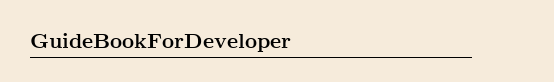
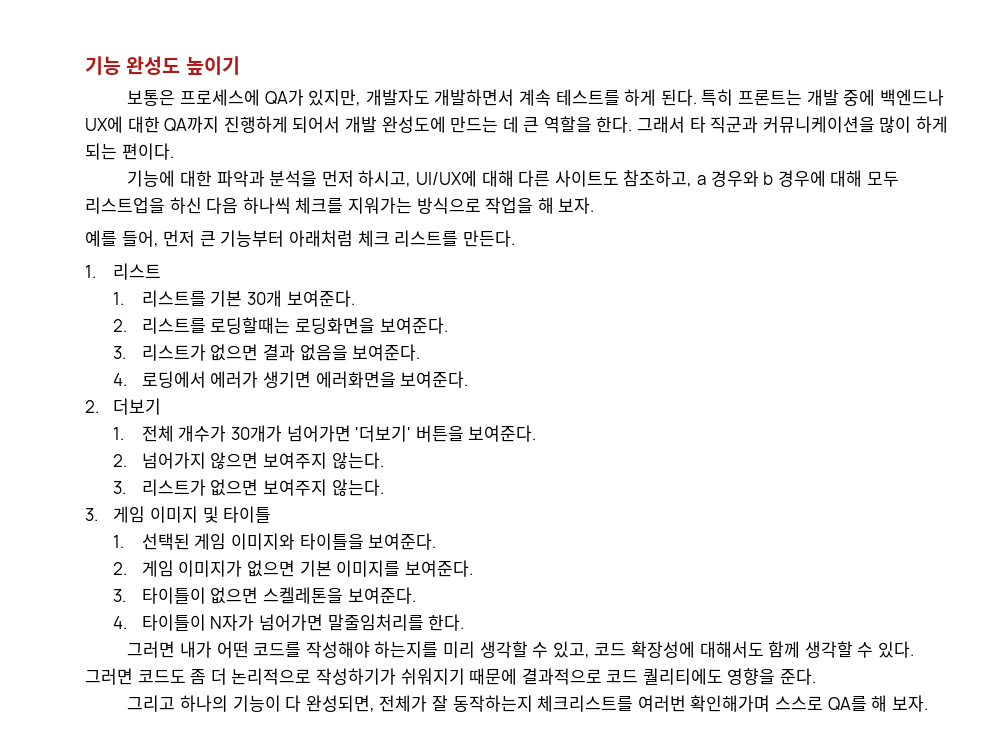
- GuideBookForDeveloper
+ 기능 완성도 높이기
+ 보통은 프로세스에 QA가 있지만, 개발자도 개발하면서 계속 테스트를 하게 된다. 특히 프론트는 개발 중에 백엔드나 UX에 대한 QA까지 진행하게 되어서 개발 완성도에 만드는 데 큰 역할을 한다. 그래서 타 직군과 커뮤니케이션을 많이 하게 되는 편이다.
+ 기능에 대한 파악과 분석을 먼저 하시고, UI/UX에 대해 다른 사이트도 참조하고, a 경우와 b 경우에 대해 모두 리스트업을 하신 다음 하나씩 체크를 지워가는 방식으로 작업을 해 보자.
+ 예를 들어, 먼저 큰 기능부터 아래처럼 체크 리스트를 만든다.
+ 1. 리스트
+ 1. 리스트를 기본 30개 보여준다.
+ 2. 리스트를 로딩할때는 로딩화면을 보여준다.
+ 3. 리스트가 없으면 결과 없음을 보여준다.
+ 4. 로딩에서 에러가 생기면 에러화면을 보여준다.
+ 2. 더보기
+ 1. 전체 개수가 30개가 넘어가면 '더보기' 버튼을 보여준다.
+ 2. 넘어가지 않으면 보여주지 않는다.
+ 3. 리스트가 없으면 보여주지 않는다.
+ 3. 게임 이미지 및 타이틀
+ 1. 선택된 게임 이미지와 타이틀을 보여준다.
+ 2. 게임 이미지가 없으면 기본 이미지를 보여준다.
+ 3. 타이틀이 없으면 스켈레톤을 보여준다.
+ 4. 타이틀이 N자가 넘어가면 말줄임처리를 한다.
+ 그러면 내가 어떤 코드를 작성해야 하는지를 미리 생각할 수 있고, 코드 확장성에 대해서도 함께 생각할 수 있다. 그러면 코드도 좀 더 논리적으로 작성하기가 쉬워지기 때문에 결과적으로 코드 퀄리티에도 영향을 준다.
+ 그리고 하나의 기능이 다 완성되면, 전체가 잘 동작하는지 체크리스트를 여러번 확인해가며 스스로 QA를 해 보자.

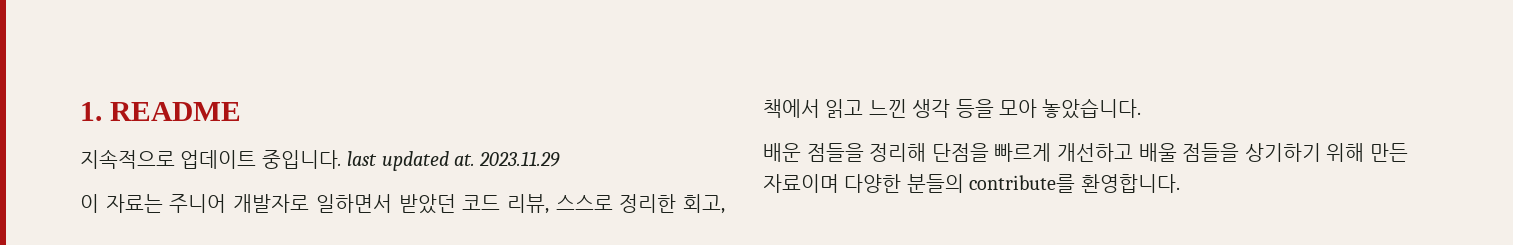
- 기능 완성도 높이기
- 보통은 프로세스에 QA가 있지만, 개발자도 개발하면서 계속 테스트를 하게 된다. 특히 프론트는 개발 중에 백엔드나 UX에 대한 QA까지 진행하게 되어서 개발 완성도에 만드는 데 큰 역할을 한다. 그래서 타 직군과 커뮤니케이션을 많이 하게 되는 편이다.
- 기능에 대한 파악과 분석을 먼저 하시고, UI/UX에 대해 다른 사이트도 참조하고, a 경우와 b 경우에 대해 모두 리스트업을 하신 다음 하나씩 체크를 지워가는 방식으로 작업을 해 보자.
- 예를 들어, 먼저 큰 기능부터 아래처럼 체크 리스트를 만든다.
- 1. 리스트
- 1. 리스트를 기본 30개 보여준다.
- 2. 리스트를 로딩할때는 로딩화면을 보여준다.
- 3. 리스트가 없으면 결과 없음을 보여준다.
- 4. 로딩에서 에러가 생기면 에러화면을 보여준다.
- 2. 더보기
- 1. 전체 개수가 30개가 넘어가면 '더보기' 버튼을 보여준다.
- 2. 넘어가지 않으면 보여주지 않는다.
- 3. 리스트가 없으면 보여주지 않는다.
- 3. 게임 이미지 및 타이틀
- 1. 선택된 게임 이미지와 타이틀을 보여준다.
- 2. 게임 이미지가 없으면 기본 이미지를 보여준다.
- 3. 타이틀이 없으면 스켈레톤을 보여준다.
- 4. 타이틀이 N자가 넘어가면 말줄임처리를 한다.
- 그러면 내가 어떤 코드를 작성해야 하는지를 미리 생각할 수 있고, 코드 확장성에 대해서도 함께 생각할 수 있다. 그러면 코드도 좀 더 논리적으로 작성하기가 쉬워지기 때문에 결과적으로 코드 퀄리티에도 영향을 준다.
- 그리고 하나의 기능이 다 완성되면, 전체가 잘 동작하는지 체크리스트를 여러번 확인해가며 스스로 QA를 해 보자.
+ 1. README
+ 지속적으로 업데이트 중입니다. last updated at. 2023.11.29
+ 이 자료는 주니어 개발자로 일하면서 받았던 코드 리뷰, 스스로 정리한 회고, 책에서 읽고 느낀 생각 등을 모아 놓았습니다.
+ 배운 점들을 정리해 단점을 빠르게 개선하고 배울 점들을 상기하기 위해 만든 자료이며 다양한 분들의 contribute를 환영합니다.

